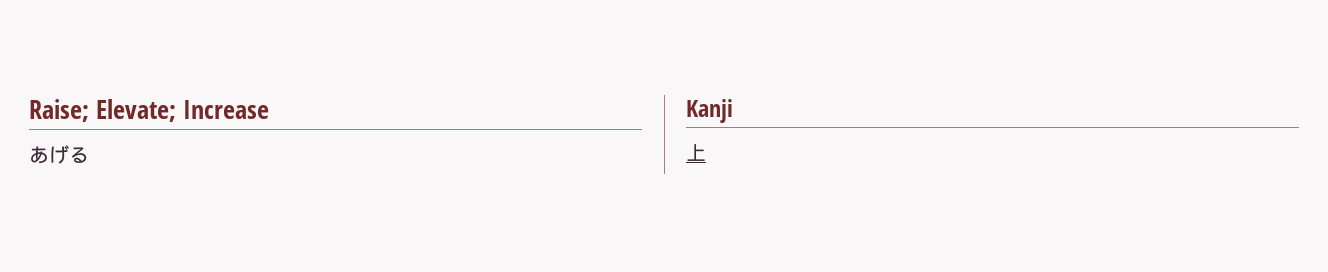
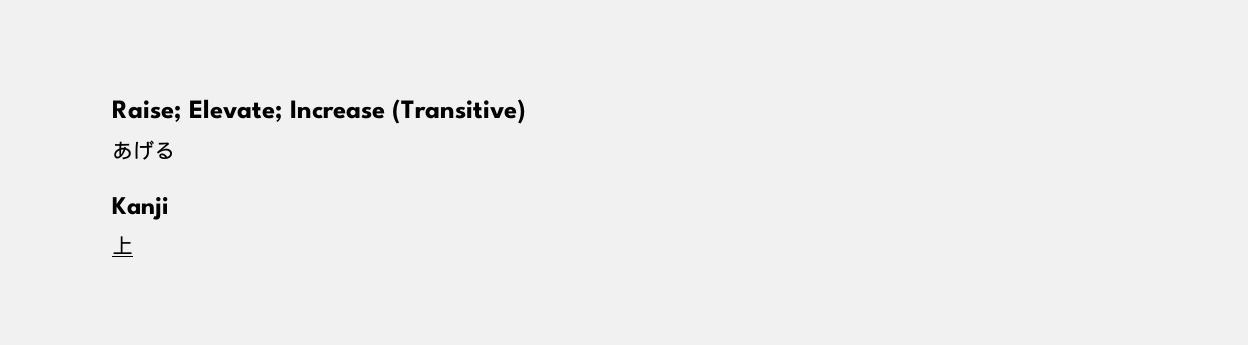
- Raise; Elevate; Increase
+ Raise; Elevate; Increase (Transitive)

